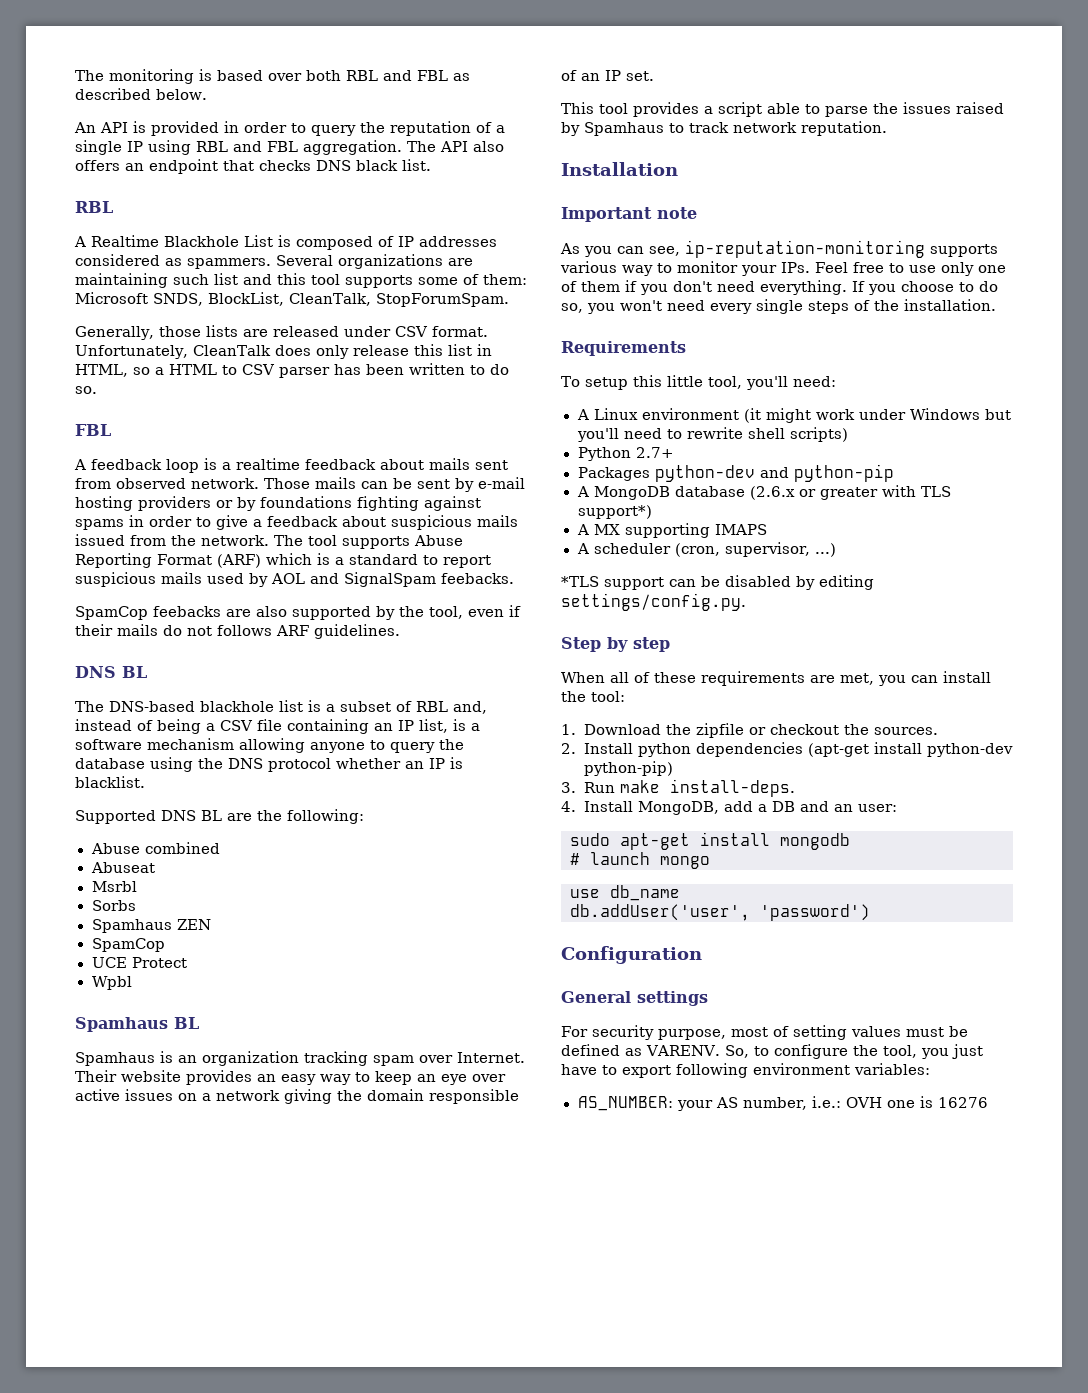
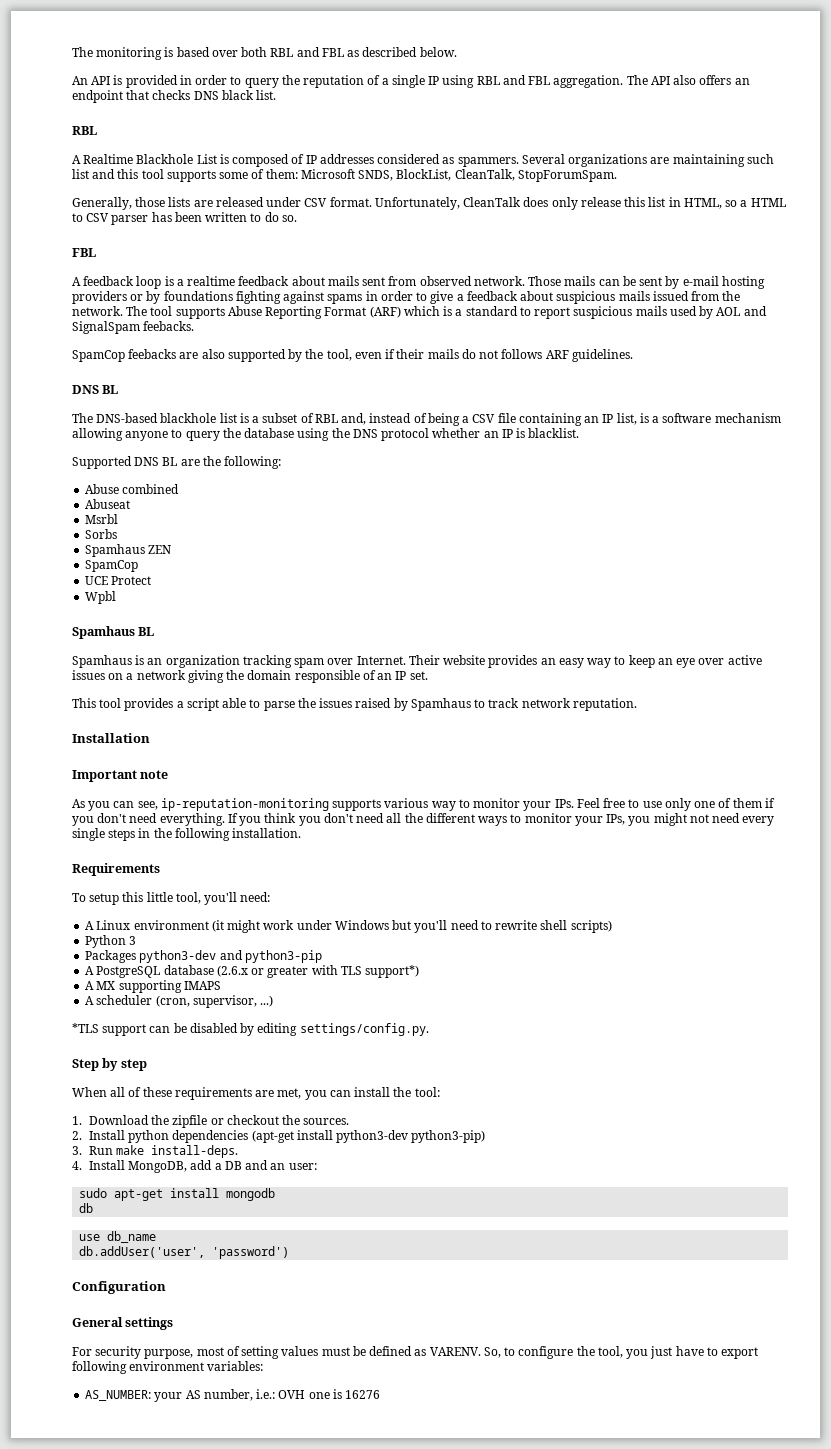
- If you choose to do so, you won't need every single steps of the installation.
+ If you think you don't need all the different ways to monitor your IPs, you might not need every single steps in the following installation.
- Python 2.7+
+ Python 3
- Packages python-dev and python-pip
- A MongoDB database (2.6.x or greater with TLS support*)
+ Packages python3-dev and python3-pip
+ A PostgreSQL database (2.6.x or greater with TLS support*)
- 2. Install python dependencies (apt-get install python-dev python-pip)
+ 2. Install python dependencies (apt-get install python3-dev python3-pip)
- # launch mongo
+ db

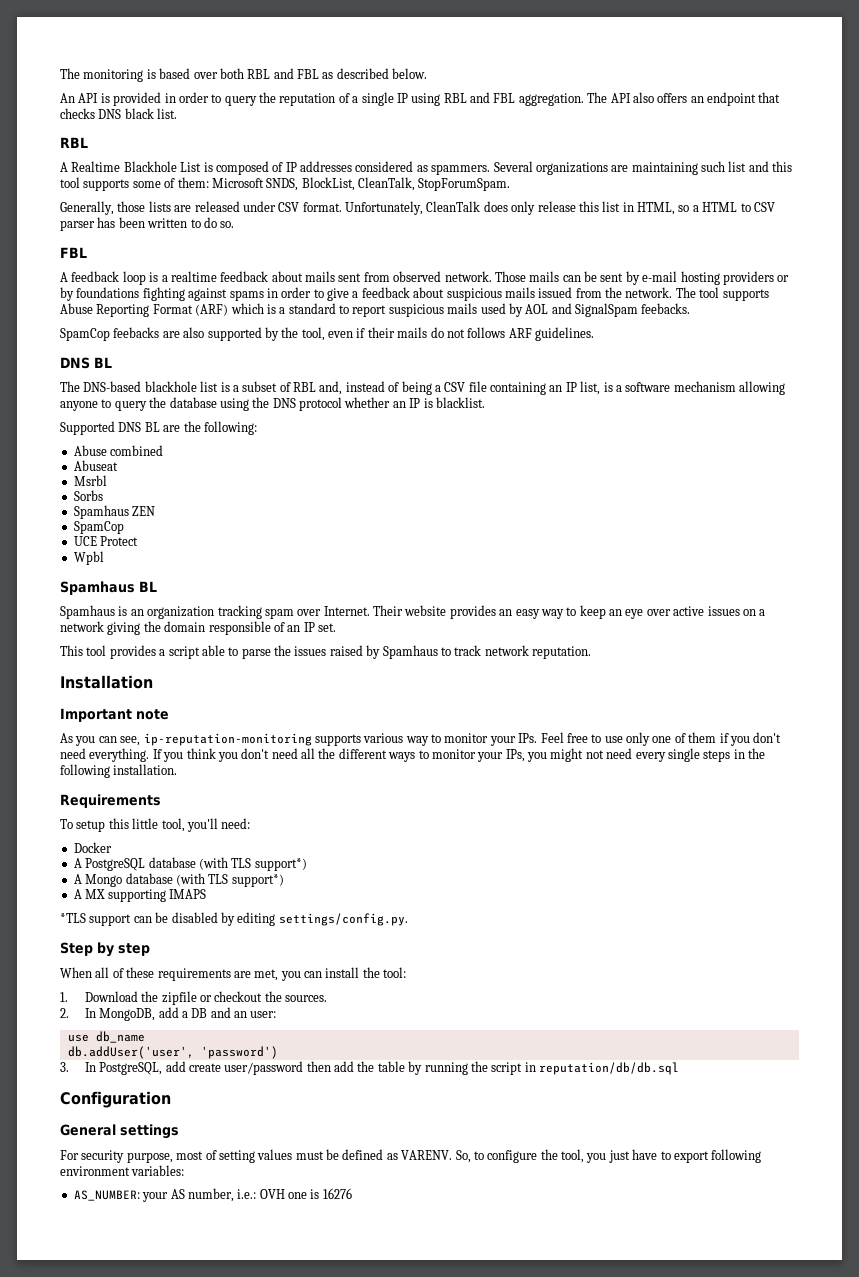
- A Linux environment (it might work under Windows but you'll need to rewrite shell scripts)
- Python 3
- Packages python3-dev and python3-pip
- A PostgreSQL database (2.6.x or greater with TLS support*)
+ Docker
+ A PostgreSQL database (with TLS support*)
+ A Mongo database (with TLS support*)
- A scheduler (cron, supervisor, ...)
- 2. Install python dependencies (apt-get install python3-dev python3-pip)
- 3. Run make install-deps.
- 4. Install MongoDB, add a DB and an user:
+ 2. In MongoDB, add a DB and an user:
- sudo apt-get install mongodb
- db
+ 3. In PostgreSQL, add create user/password then add the table by running the script in reputation/db/db.sql

